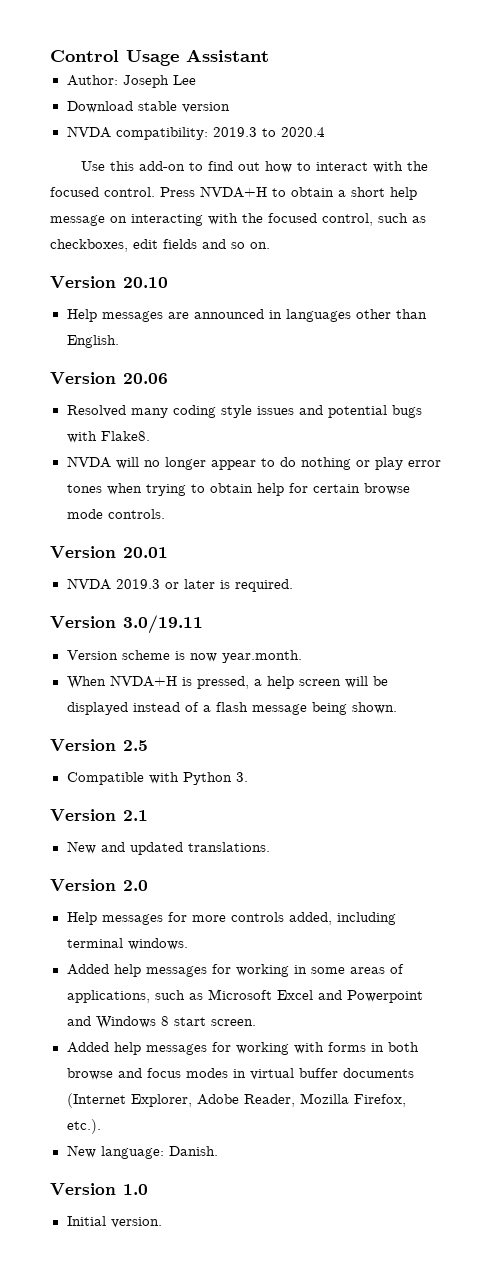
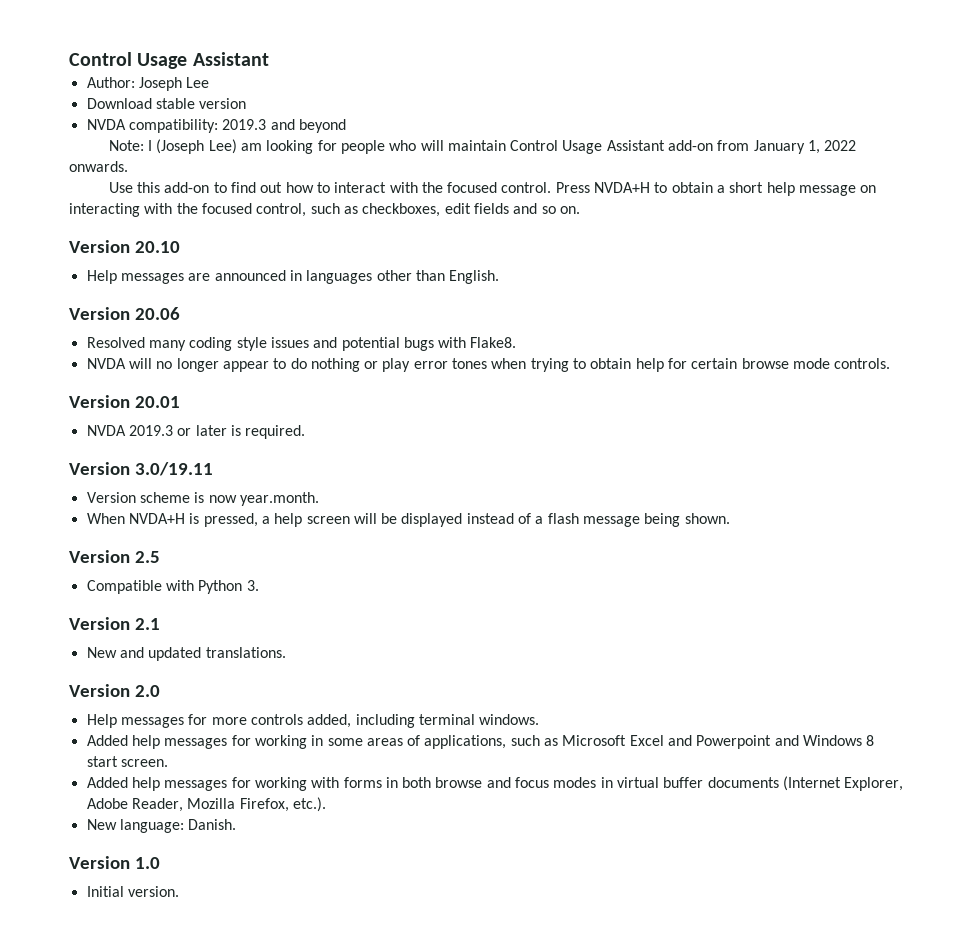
- NVDA compatibility: 2019.3 to 2020.4
+ NVDA compatibility: 2019.3 and beyond
+ Note: I (Joseph Lee) am looking for people who will maintain Control Usage Assistant add-on from January 1, 2022 onwards.

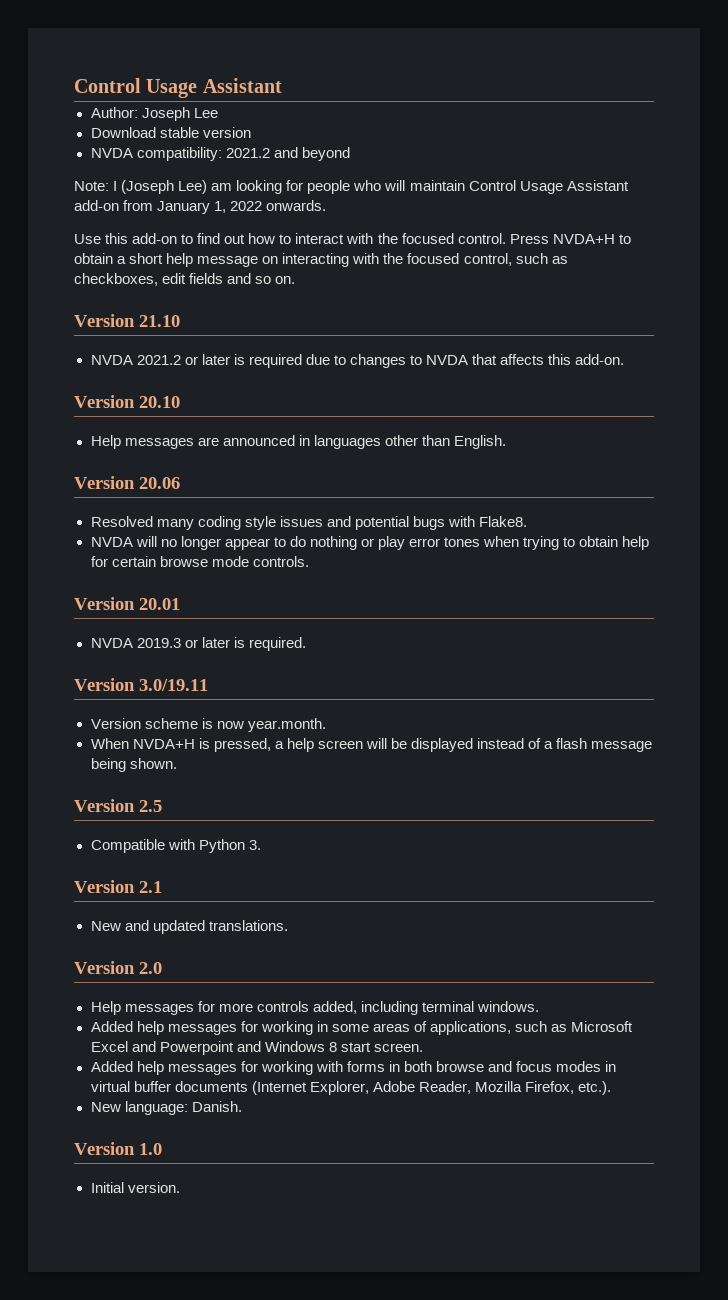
- NVDA compatibility: 2019.3 and beyond
+ NVDA compatibility: 2021.2 and beyond
+ Version 21.10
+ NVDA 2021.2 or later is required due to changes to NVDA that affects this add-on.

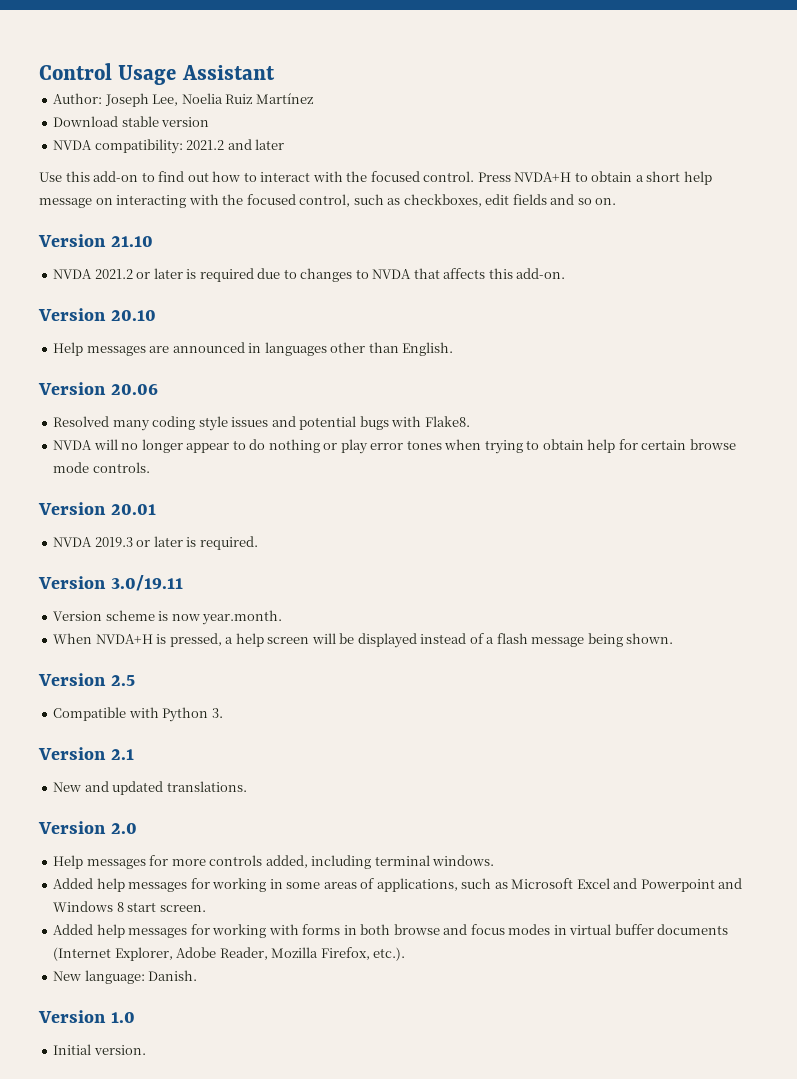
- Author: Joseph Lee
+ Author: Joseph Lee, Noelia Ruiz Martínez
- NVDA compatibility: 2021.2 and beyond
- Note: I (Joseph Lee) am looking for people who will maintain Control Usage Assistant add-on from January 1, 2022 onwards.
+ NVDA compatibility: 2021.2 and later

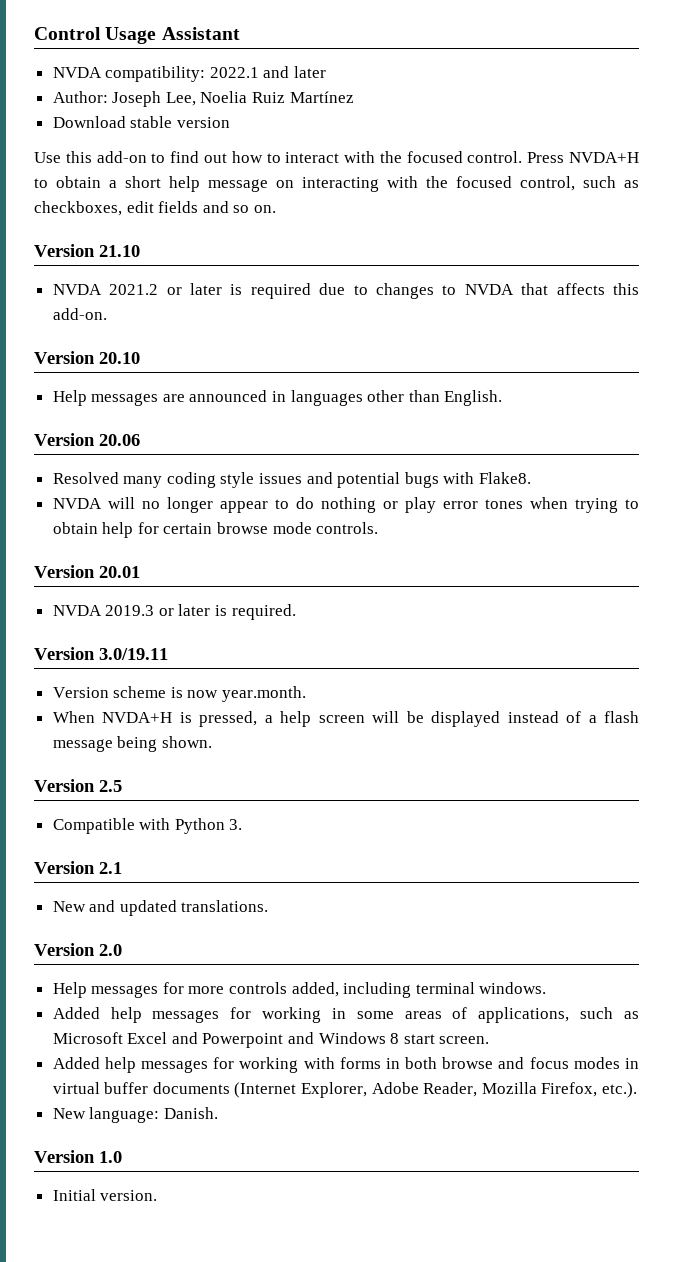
+ NVDA compatibility: 2022.1 and later
- NVDA compatibility: 2021.2 and later

